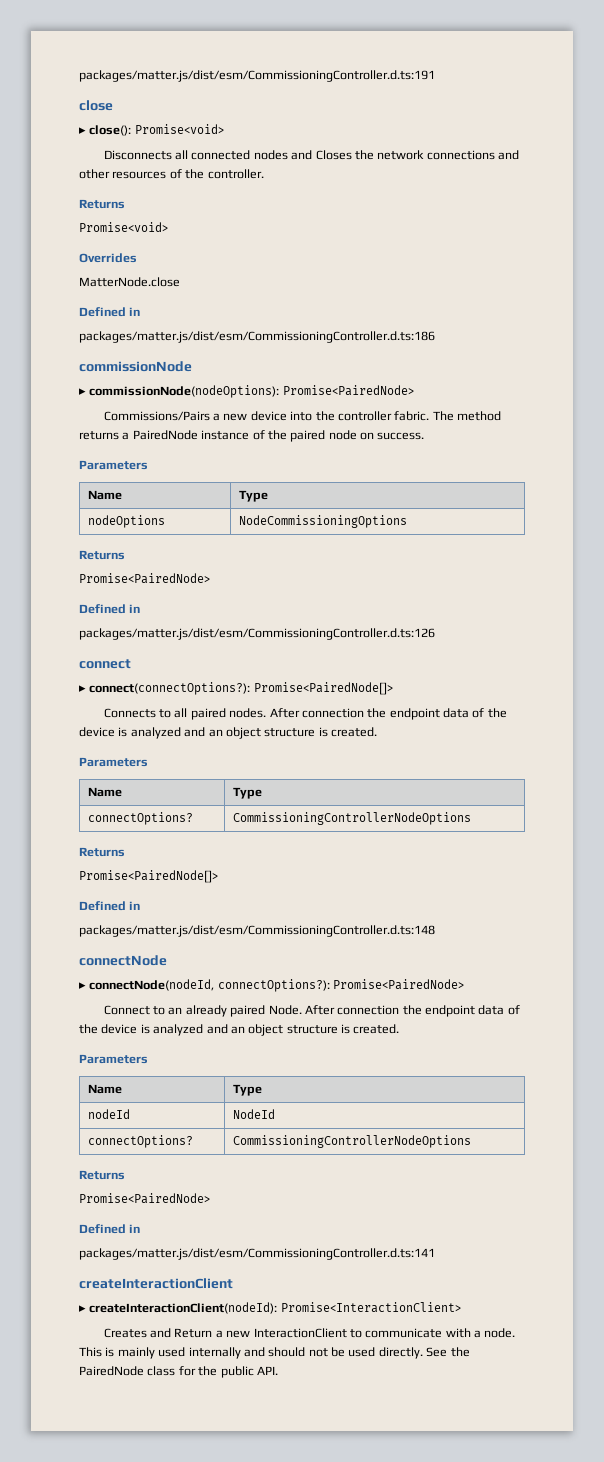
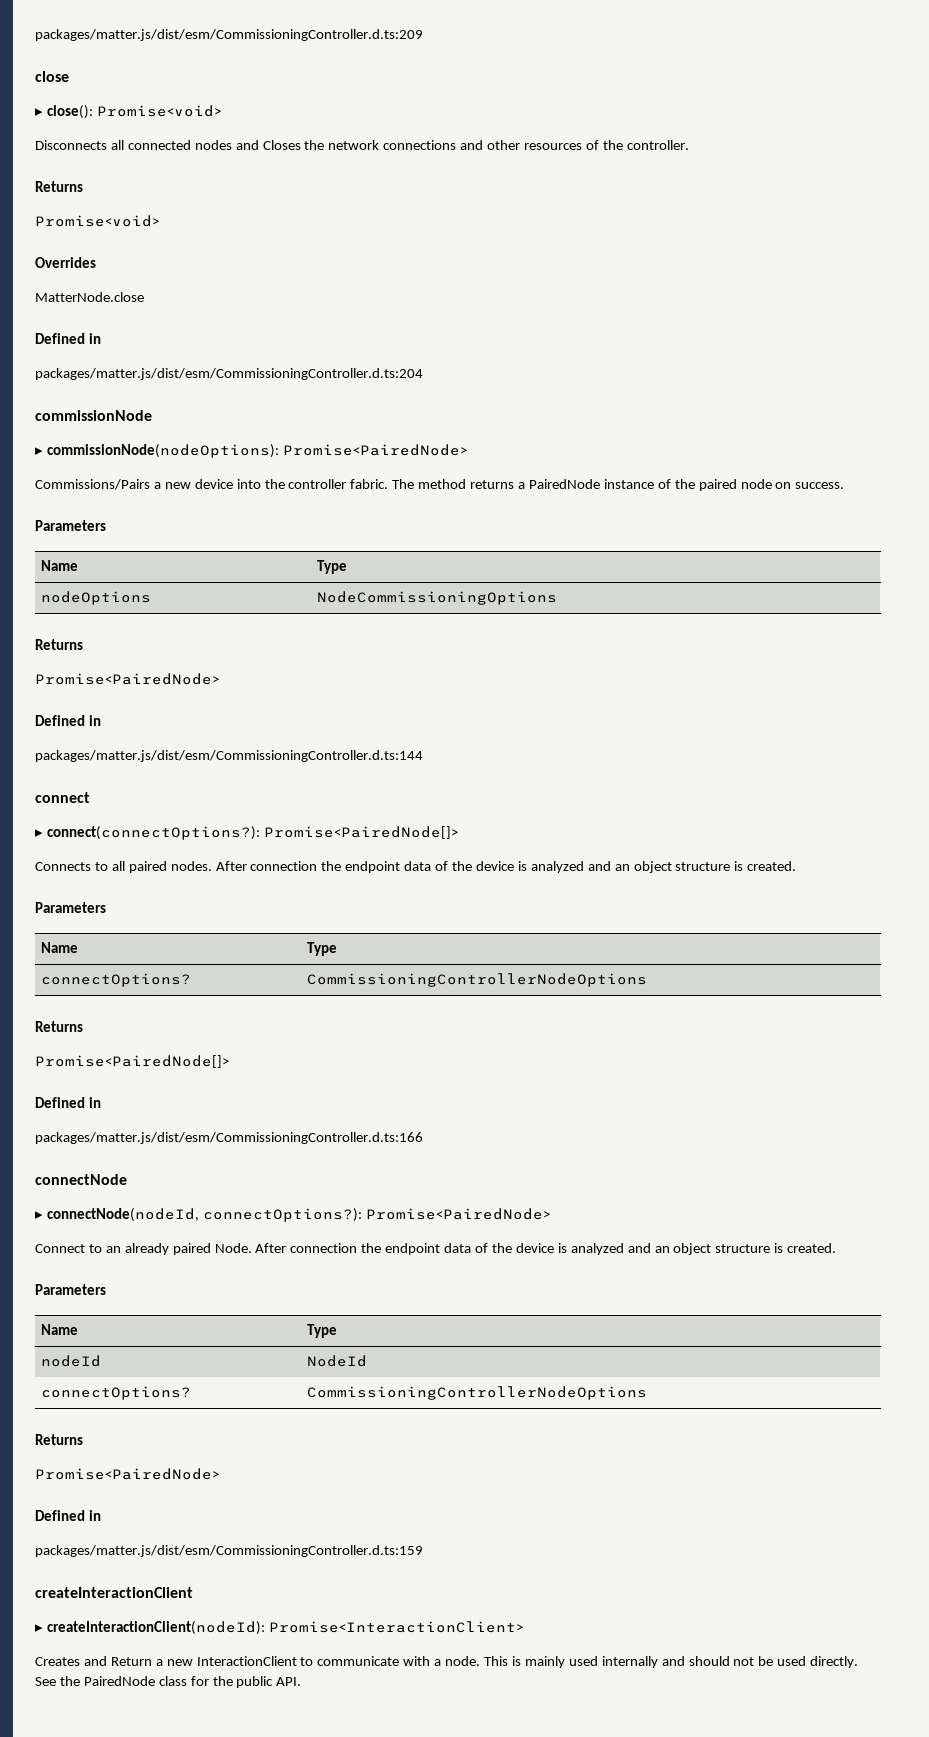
- packages/matter.js/dist/esm/CommissioningController.d.ts:191
+ packages/matter.js/dist/esm/CommissioningController.d.ts:209
- packages/matter.js/dist/esm/CommissioningController.d.ts:186
+ packages/matter.js/dist/esm/CommissioningController.d.ts:204
- packages/matter.js/dist/esm/CommissioningController.d.ts:126
+ packages/matter.js/dist/esm/CommissioningController.d.ts:144
- packages/matter.js/dist/esm/CommissioningController.d.ts:148
+ packages/matter.js/dist/esm/CommissioningController.d.ts:166
- packages/matter.js/dist/esm/CommissioningController.d.ts:141
+ packages/matter.js/dist/esm/CommissioningController.d.ts:159

